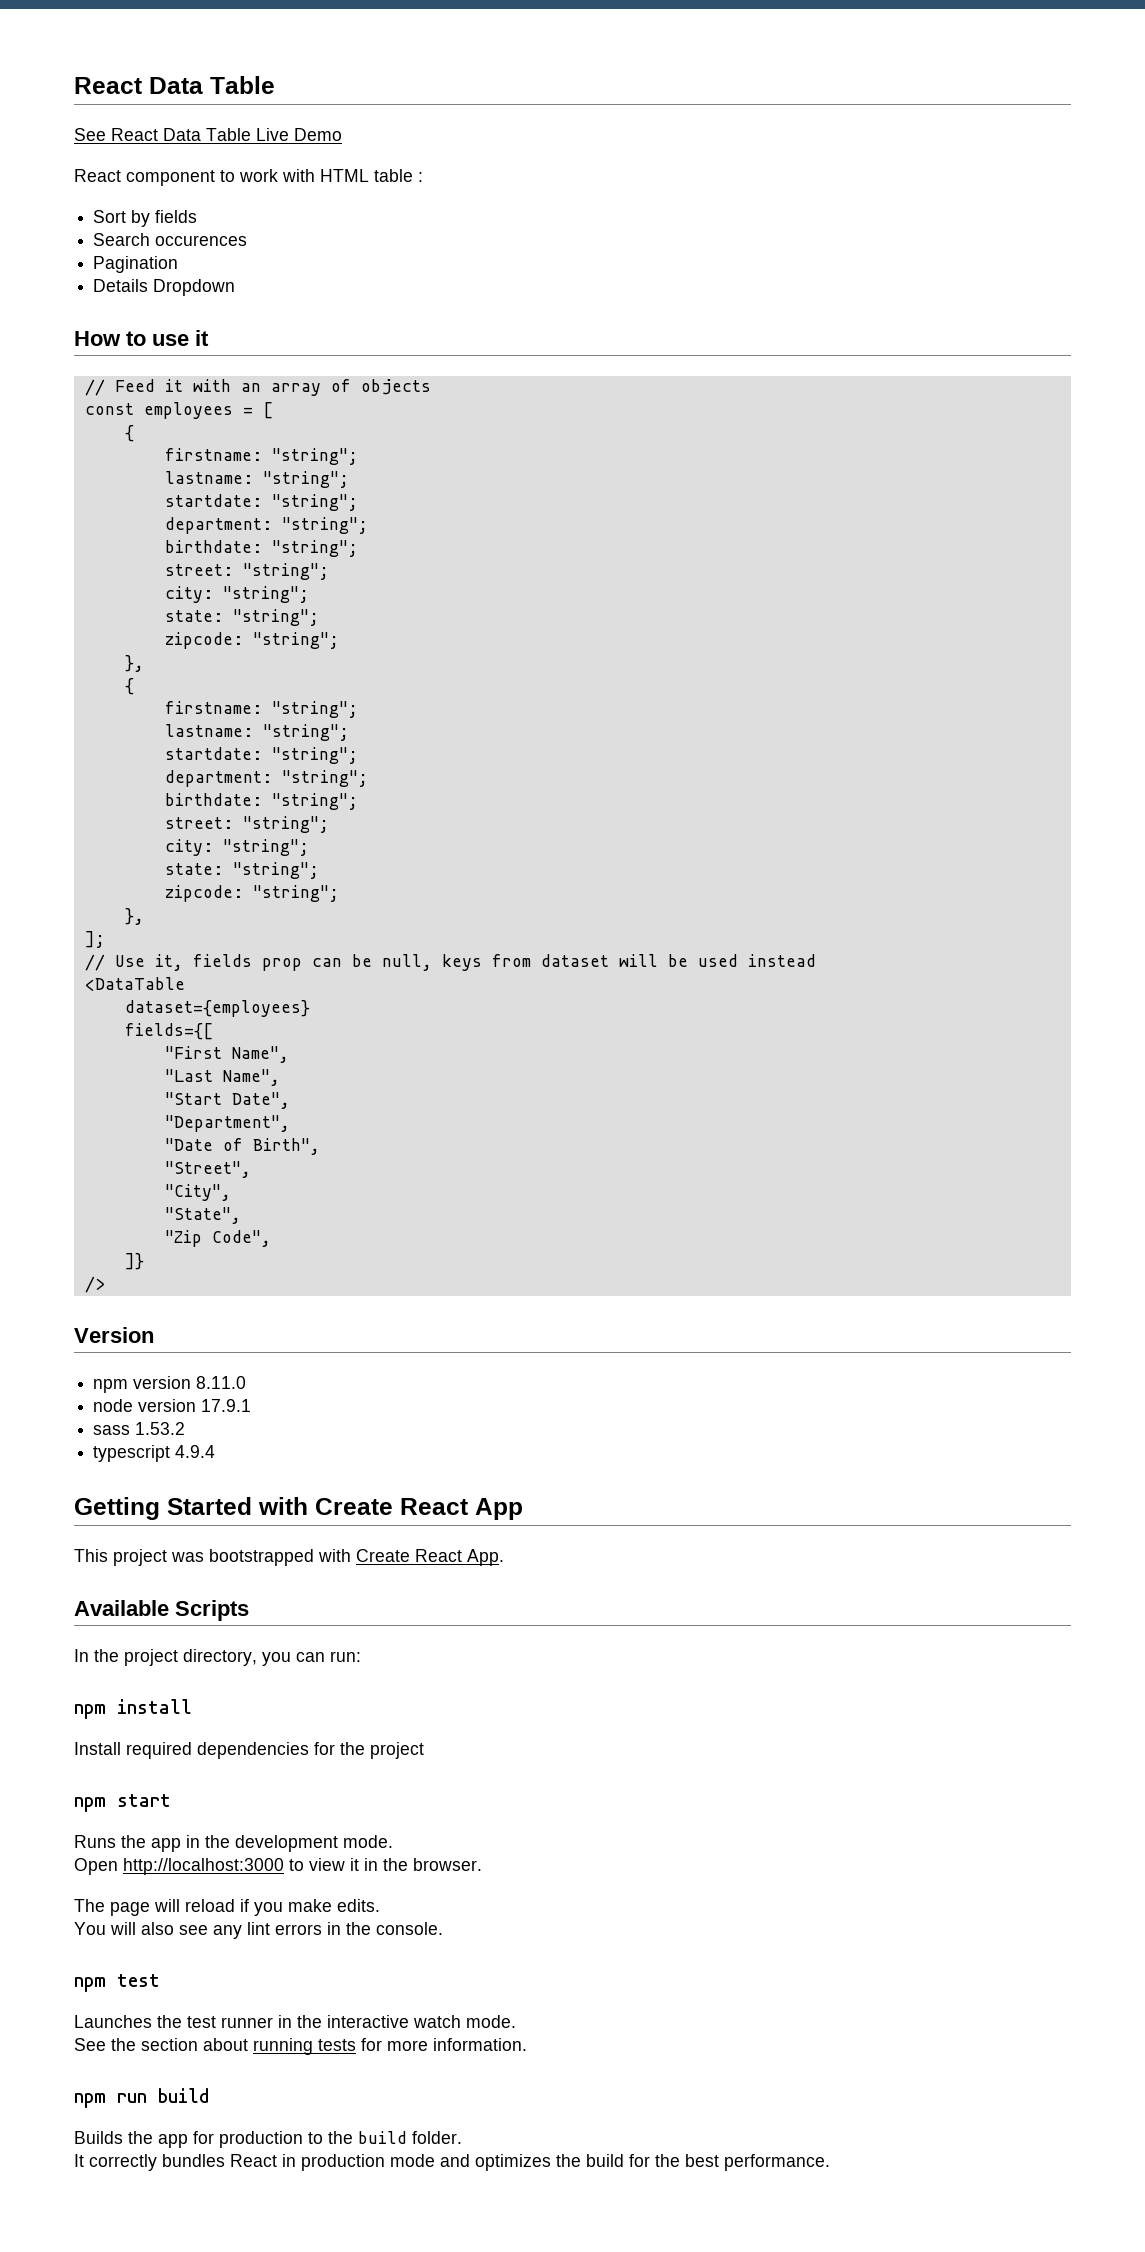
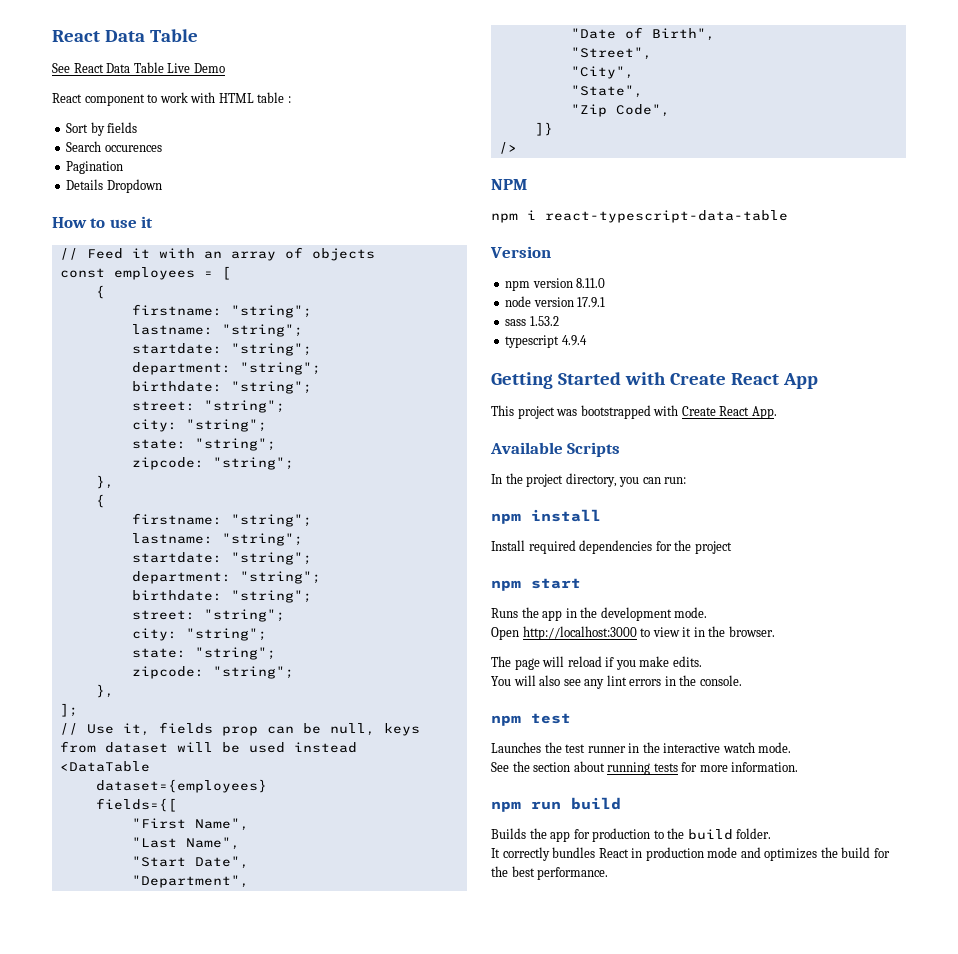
+ NPM
+ npm i react-typescript-data-table

